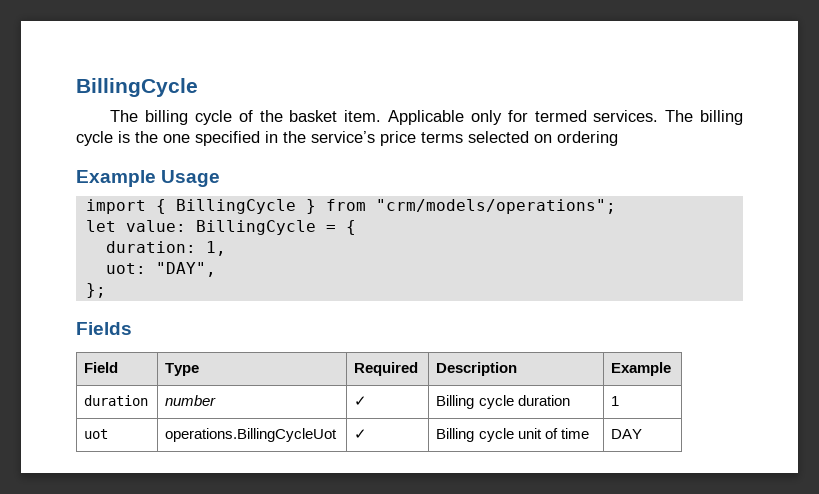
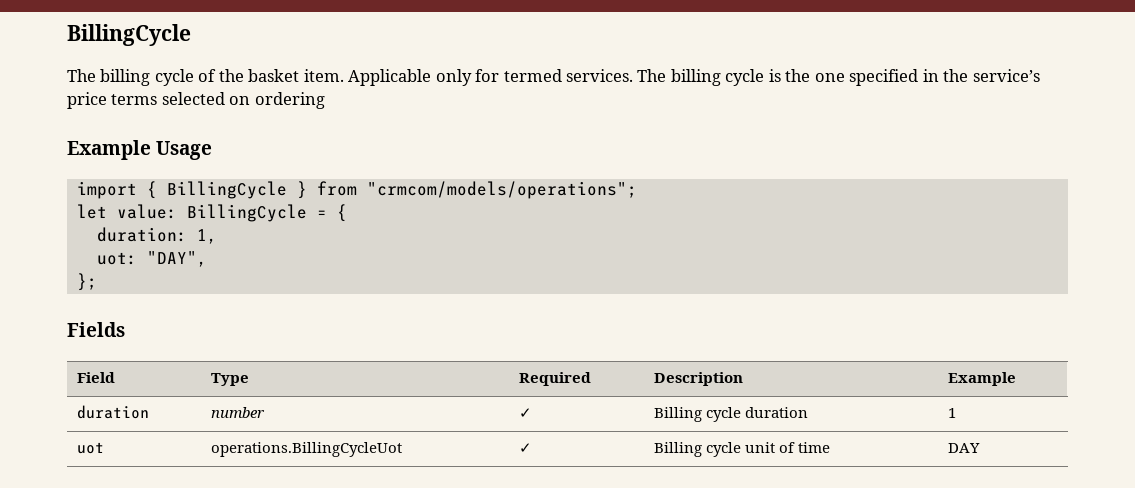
- import { BillingCycle } from "crm/models/operations";
+ import { BillingCycle } from "crmcom/models/operations";

